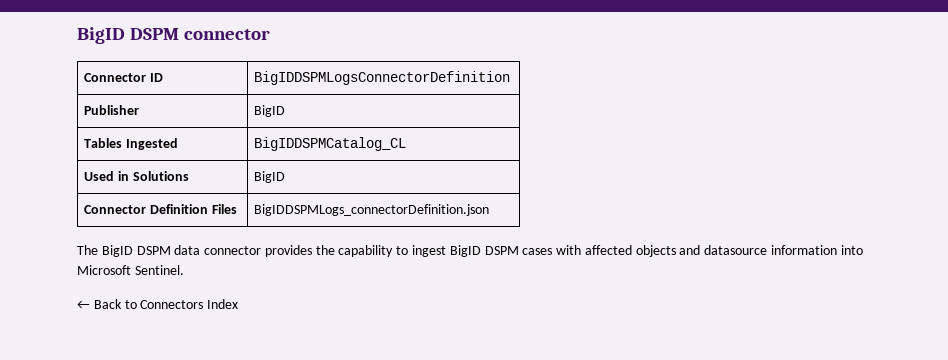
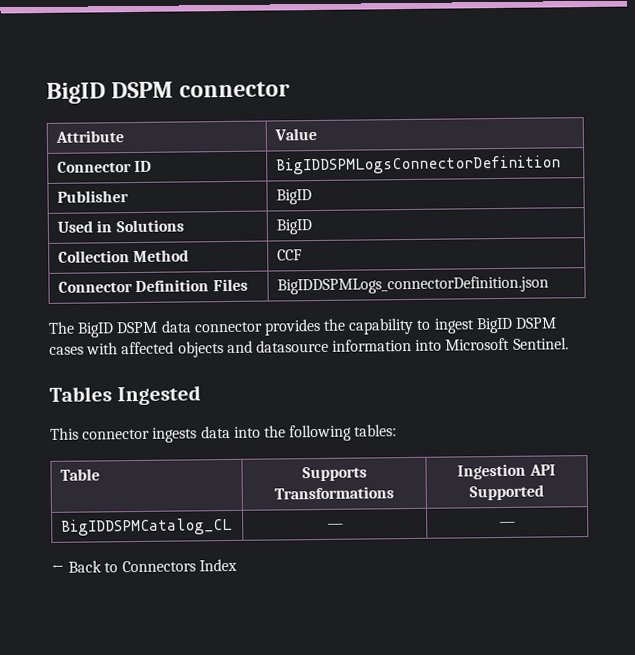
+ Attribute | Value
- Tables Ingested | BigIDDSPMCatalog_CL
+ Collection Method | CCF
+ Tables Ingested
+ This connector ingests data into the following tables:
+ Table | Supports Transformations | Ingestion API Supported
+ BigIDDSPMCatalog_CL | — | —

